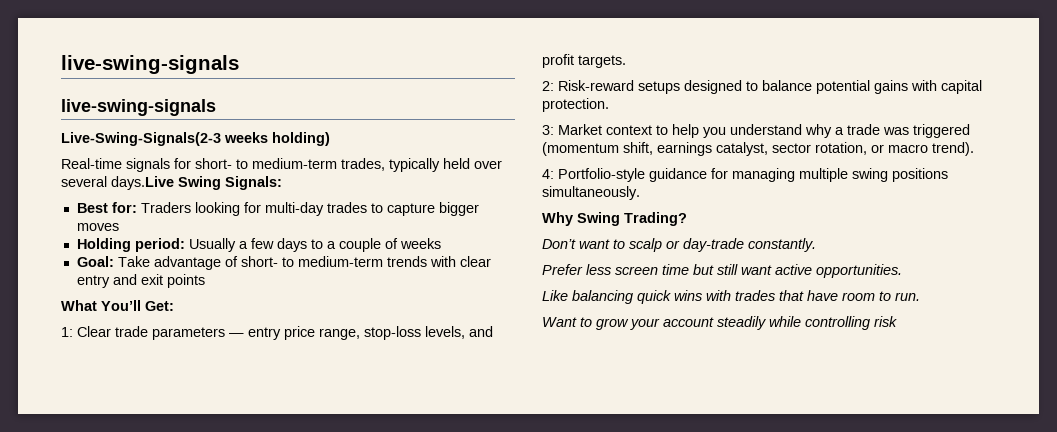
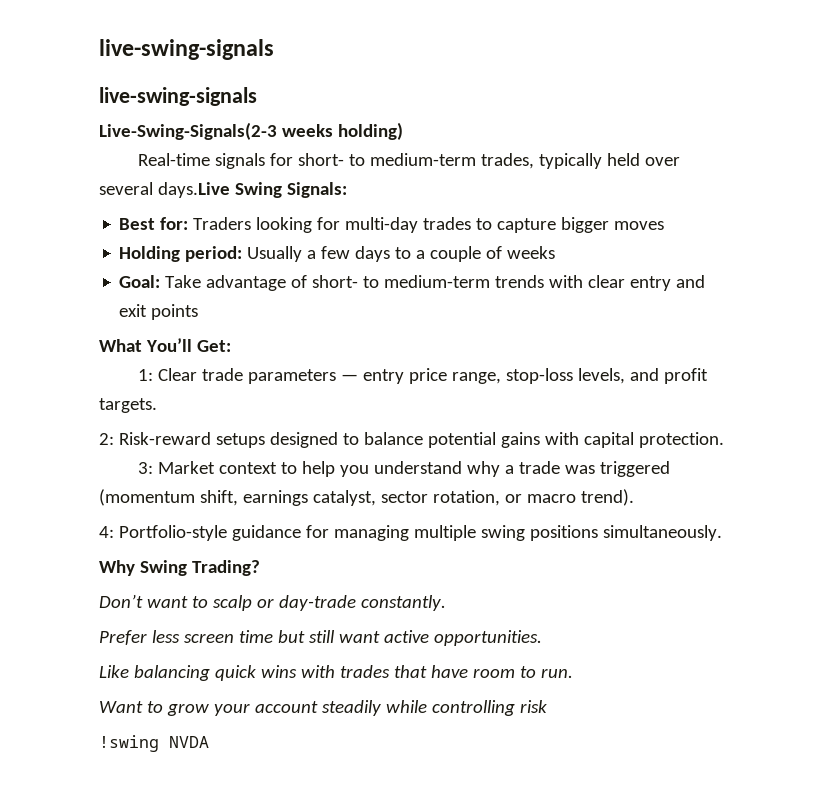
+ !swing NVDA

